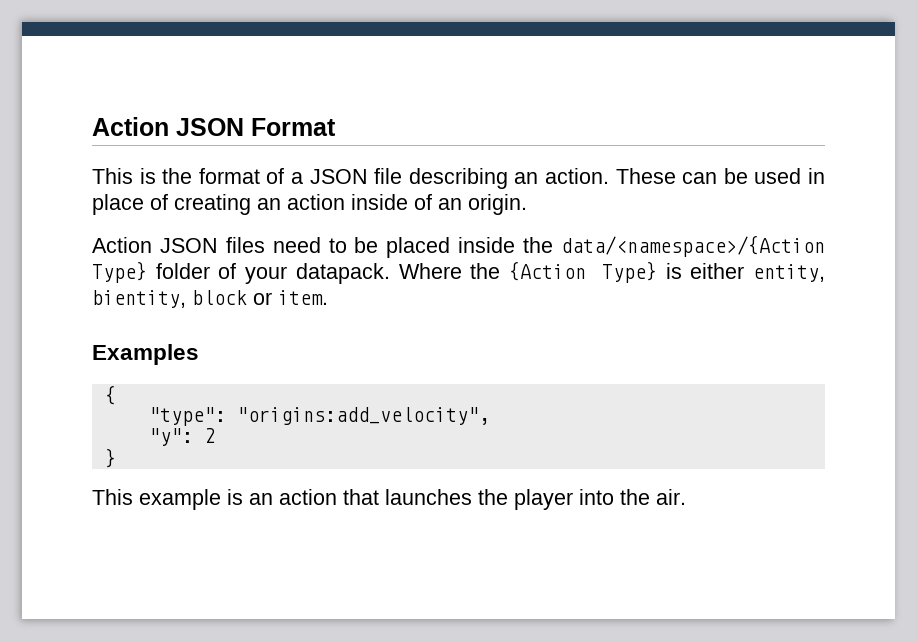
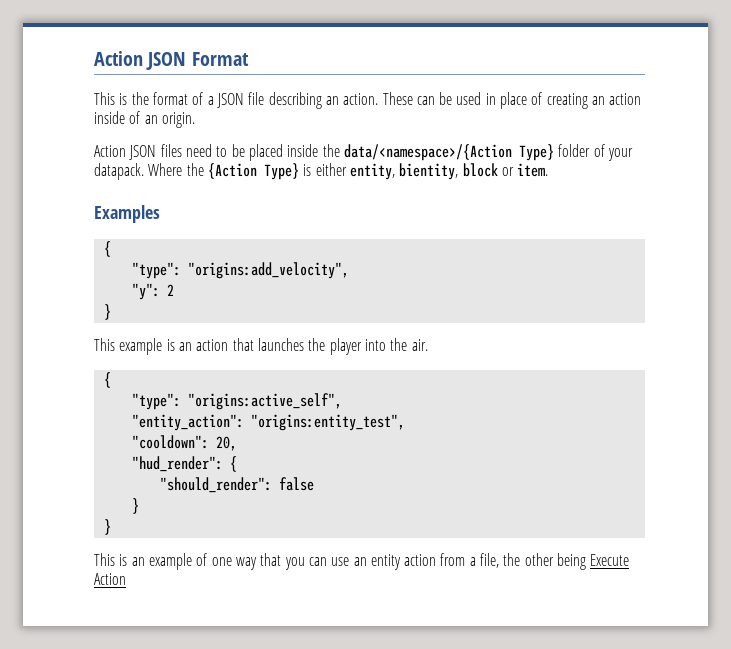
  This example is an action that launches the player into the air.
+ {
+ "type": "origins:active_self",
+ "entity_action": "origins:entity_test",
+ "cooldown": 20,
+ "hud_render": {
+ "should_render": false
+ }
+ }
+ This is an example of one way that you can use an entity action from a file, the other being Execute Action

